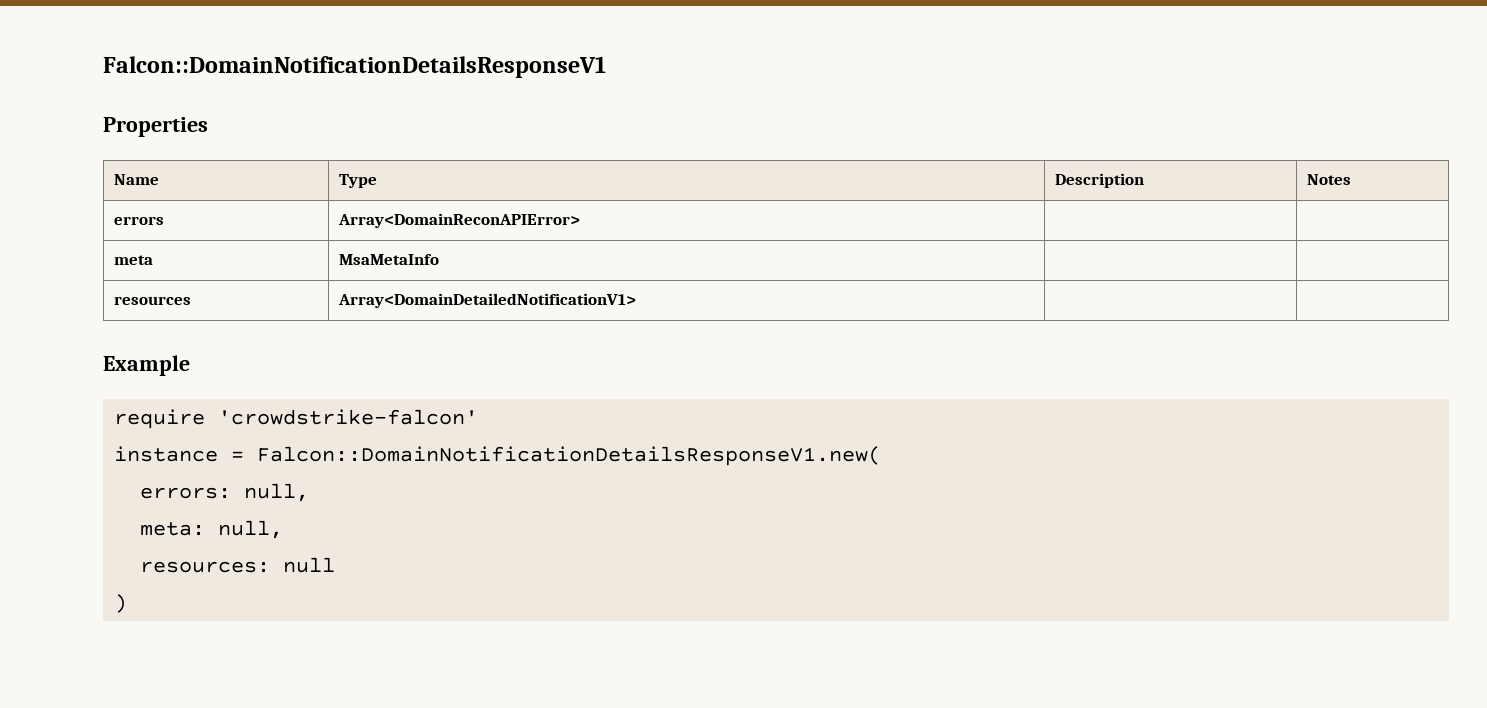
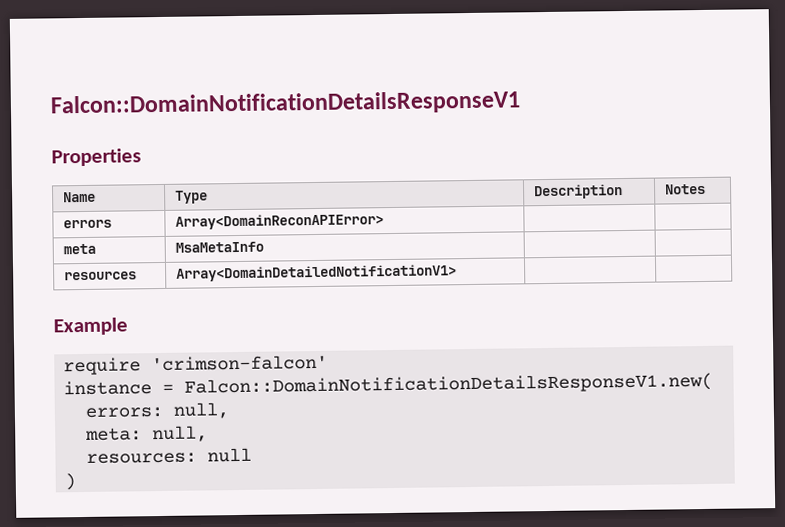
- require 'crowdstrike-falcon'
+ require 'crimson-falcon'

